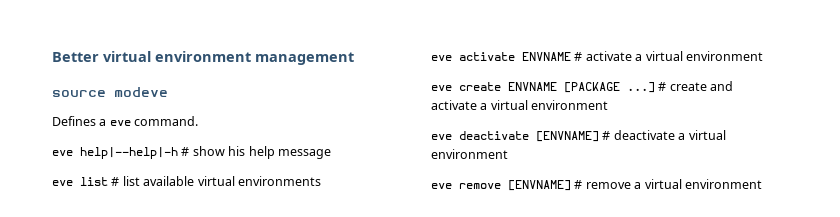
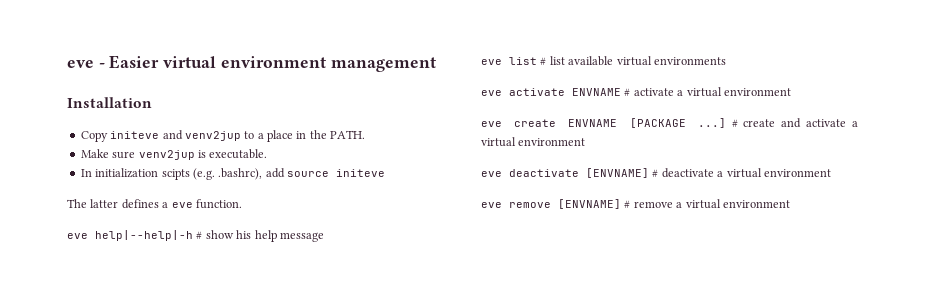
- Better virtual environment management
+ eve - Easier virtual environment management
- source modeve
- Defines a eve command.
+ Installation
+ Copy initeve and venv2jup to a place in the PATH.
+ Make sure venv2jup is executable.
+ In initialization scipts (e.g. .bashrc), add source initeve
+ The latter defines a eve function.

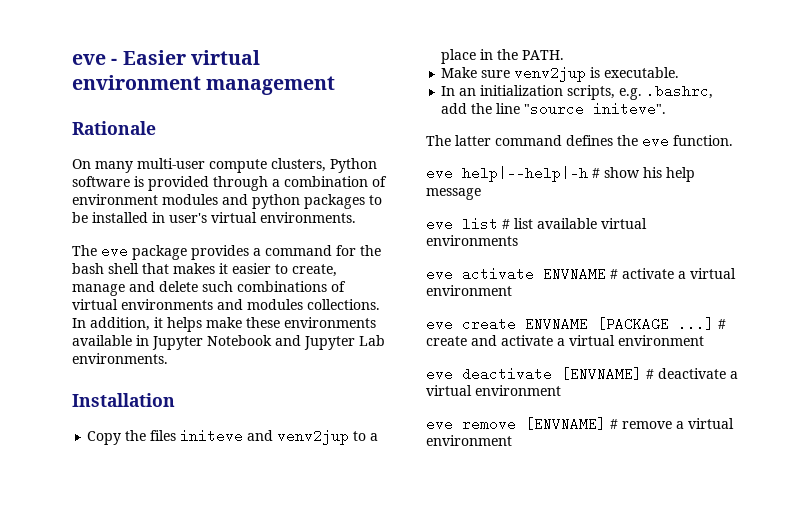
+ Rationale
+ On many multi-user compute clusters, Python software is provided through a combination of environment modules and python packages to be installed in user's virtual environments.
+ The eve package provides a command for the bash shell that makes it easier to create, manage and delete such combinations of virtual environments and modules collections. In addition, it helps make these environments available in Jupyter Notebook and Jupyter Lab environments.
- Copy initeve and venv2jup to a place in the PATH.
+ Copy the files initeve and venv2jup to a place in the PATH.
- In initialization scipts (e.g. .bashrc), add source initeve
+ In an initialization scripts, e.g. .bashrc, add the line "source initeve".
- The latter defines a eve function.
+ The latter command defines the eve function.

